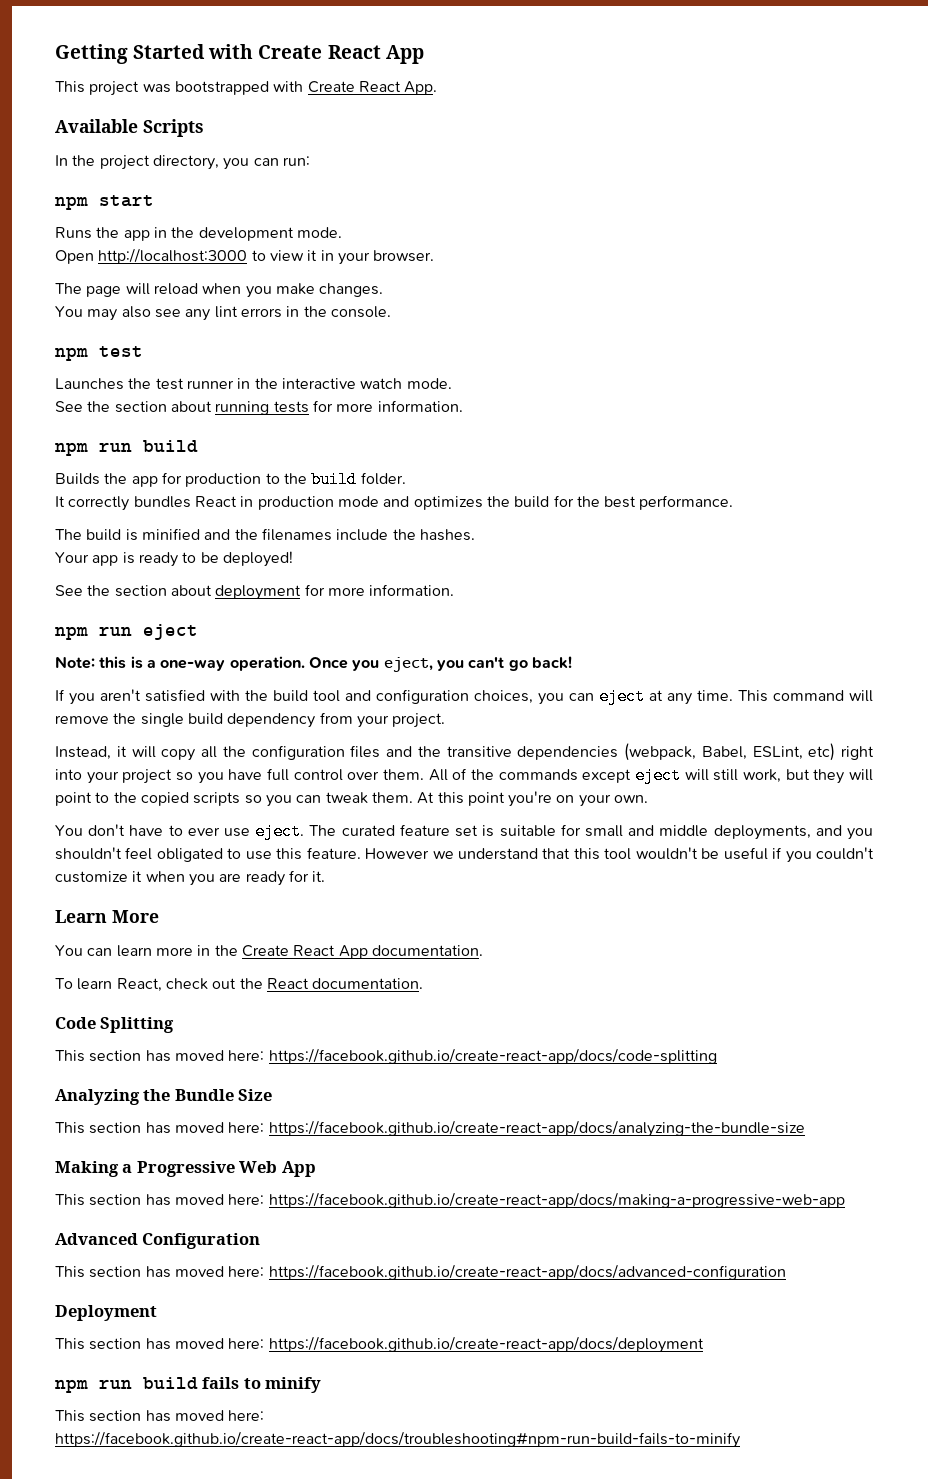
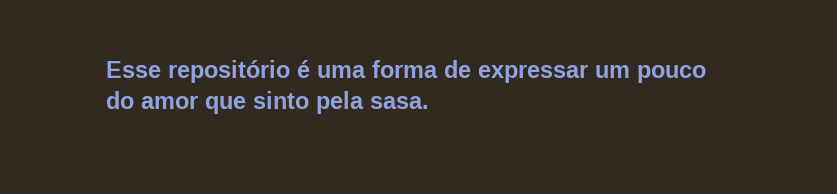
- Getting Started with Create React App
- This project was bootstrapped with Create React App.
- Available Scripts
- In the project directory, you can run:
- npm start
- Runs the app in the development mode.
- Open http://localhost:3000 to view it in your browser.
- The page will reload when you make changes.
- You may also see any lint errors in the console.
- npm test
- Launches the test runner in the interactive watch mode.
- See the section about running tests for more information.
- npm run build
- Builds the app for production to the build folder.
- It correctly bundles React in production mode and optimizes the build for the best performance.
- The build is minified and the filenames include the hashes.
- Your app is ready to be deployed!
- See the section about deployment for more information.
- npm run eject
- Note: this is a one-way operation. Once you eject, you can't go back!
- If you aren't satisfied with the build tool and configuration choices, you can eject at any time. This command will remove the single build dependency from your project.
- Instead, it will copy all the configuration files and the transitive dependencies (webpack, Babel, ESLint, etc) right into your project so you have full control over them. All of the commands except eject will still work, but they will point to the copied scripts so you can tweak them. At this point you're on your own.
- You don't have to ever use eject. The curated feature set is suitable for small and middle deployments, and you shouldn't feel obligated to use this feature. However we understand that this tool wouldn't be useful if you couldn't customize it when you are ready for it.
- Learn More
- You can learn more in the Create React App documentation.
- To learn React, check out the React documentation.
- Code Splitting
- This section has moved here: https://facebook.github.io/create-react-app/docs/code-splitting
- Analyzing the Bundle Size
- This section has moved here: https://facebook.github.io/create-react-app/docs/analyzing-the-bundle-size
- Making a Progressive Web App
- This section has moved here: https://facebook.github.io/create-react-app/docs/making-a-progressive-web-app
- Advanced Configuration
- This section has moved here: https://facebook.github.io/create-react-app/docs/advanced-configuration
- Deployment
- This section has moved here: https://facebook.github.io/create-react-app/docs/deployment
- npm run build fails to minify
- This section has moved here: https://facebook.github.io/create-react-app/docs/troubleshooting#npm-run-build-fails-to-minify
+ Esse repositório é uma forma de expressar um pouco do amor que sinto pela sasa.

